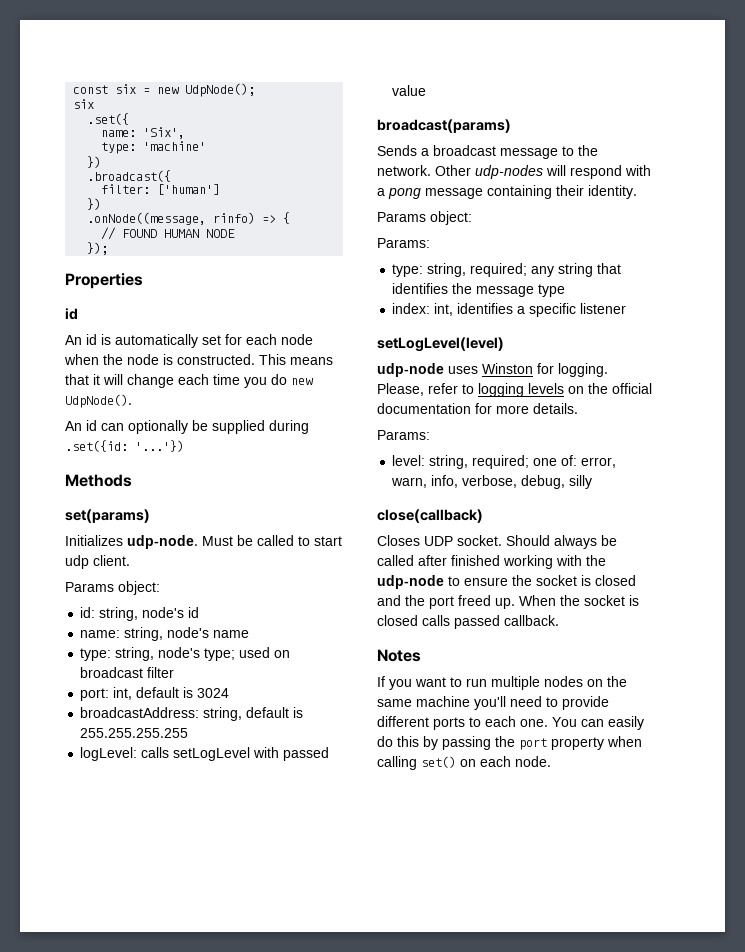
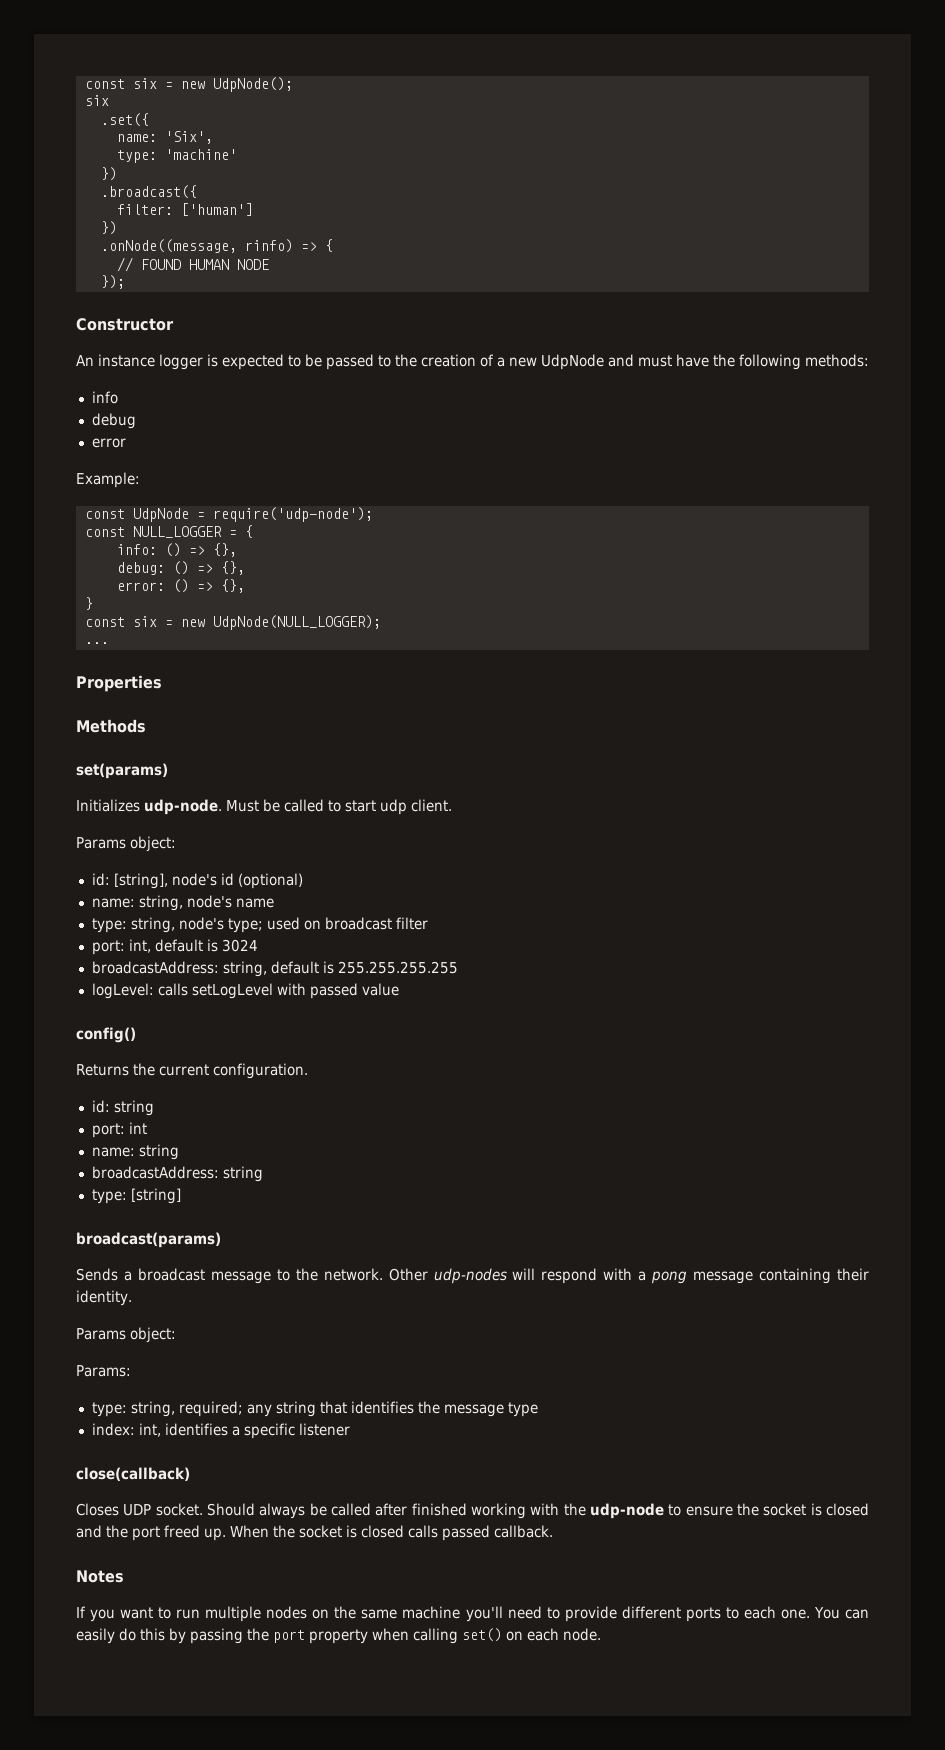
+ Constructor
+ An instance logger is expected to be passed to the creation of a new UdpNode and must have the following methods:
+ info
+ debug
+ error
+ Example:
+ const UdpNode = require('udp-node');
+ const NULL_LOGGER = {
+ info: () => {},
+ debug: () => {},
+ error: () => {},
+ }
+ const six = new UdpNode(NULL_LOGGER);
+ ...
  Properties
- id
- An id is automatically set for each node when the node is constructed. This means that it will change each time you do new UdpNode().
- An id can optionally be supplied during .set({id: '...'})
- id: string, node's id
+ id: [string], node's id (optional)
+ config()
+ Returns the current configuration.
+ id: string
+ port: int
+ name: string
+ broadcastAddress: string
+ type: [string]
- setLogLevel(level)
- udp-node uses Winston for logging. Please, refer to logging levels on the official documentation for more details.
- Params:
- level: string, required; one of: error, warn, info, verbose, debug, silly

